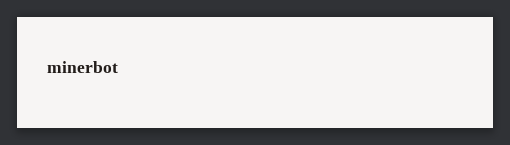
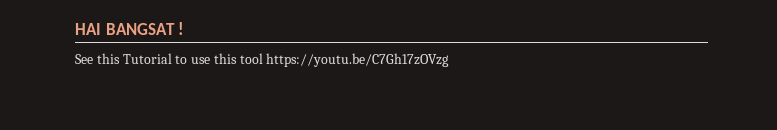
- minerbot
+ HAI BANGSAT !
+ See this Tutorial to use this tool https://youtu.be/C7Gh17zOVzg

